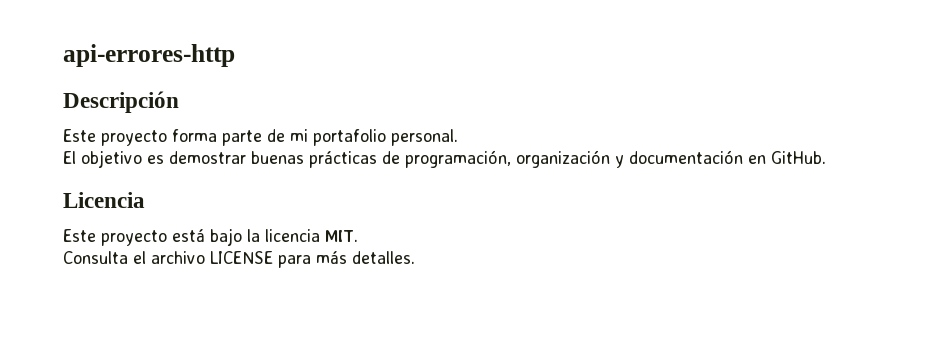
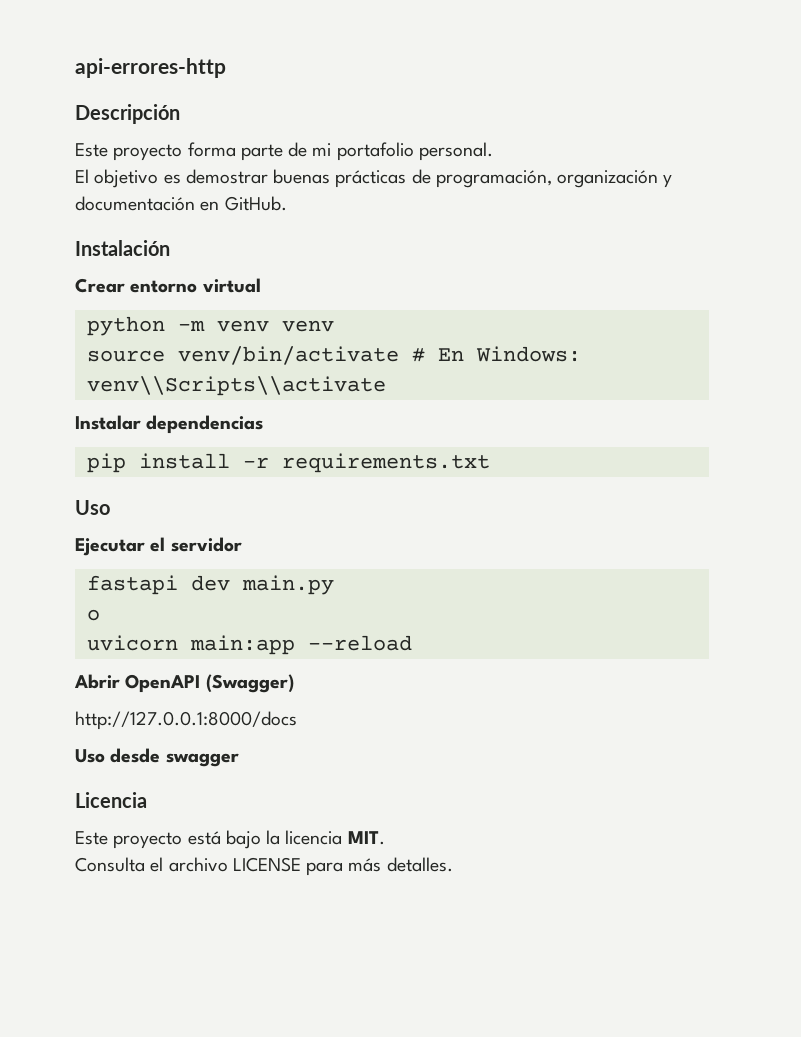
+ Instalación
+ Crear entorno virtual
+ python -m venv venv
+ source venv/bin/activate # En Windows: venv\\Scripts\\activate
+ Instalar dependencias
+ pip install -r requirements.txt
+ Uso
+ Ejecutar el servidor
+ fastapi dev main.py
+ o
+ uvicorn main:app --reload
+ Abrir OpenAPI (Swagger)
+ http://127.0.0.1:8000/docs
+ Uso desde swagger

